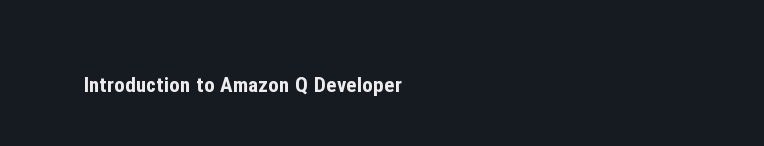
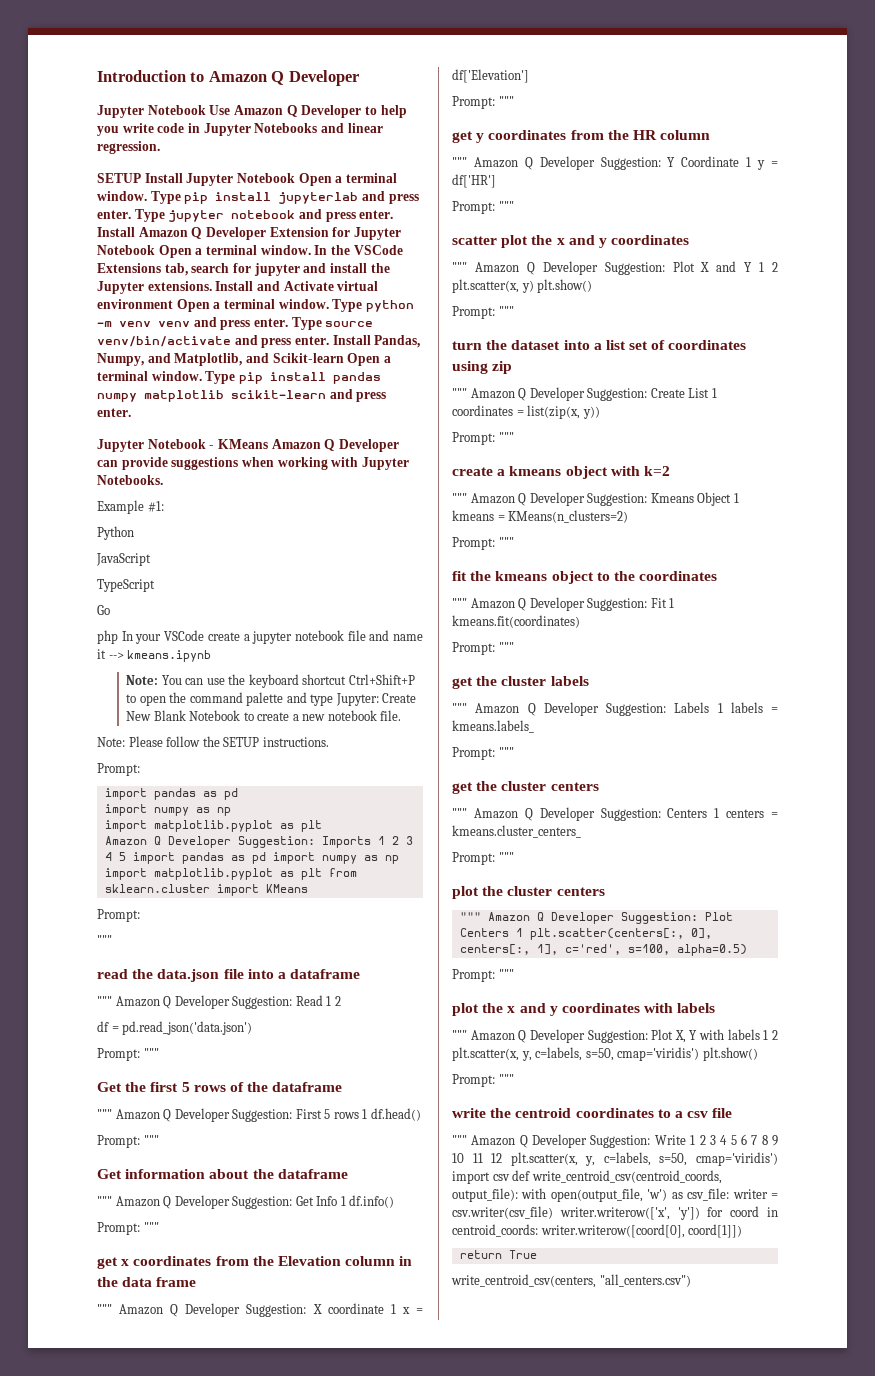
+ Jupyter Notebook Use Amazon Q Developer to help you write code in Jupyter Notebooks and linear regression.
+ SETUP Install Jupyter Notebook Open a terminal window. Type pip install jupyterlab and press enter. Type jupyter notebook and press enter. Install Amazon Q Developer Extension for Jupyter Notebook Open a terminal window. In the VSCode Extensions tab, search for jupyter and install the Jupyter extensions. Install and Activate virtual environment Open a terminal window. Type python -m venv venv and press enter. Type source venv/bin/activate and press enter. Install Pandas, Numpy, and Matplotlib, and Scikit-learn Open a terminal window. Type pip install pandas numpy matplotlib scikit-learn and press enter.
+ Jupyter Notebook - KMeans Amazon Q Developer can provide suggestions when working with Jupyter Notebooks.
+ Example #1:
+ Python
+ JavaScript
+ TypeScript
+ Go
+ php In your VSCode create a jupyter notebook file and name it --> kmeans.ipynb
+ Note: You can use the keyboard shortcut Ctrl+Shift+P to open the command palette and type Jupyter: Create New Blank Notebook to create a new notebook file.
+ Note: Please follow the SETUP instructions.
+ Prompt:
+ import pandas as pd
+ import numpy as np
+ import matplotlib.pyplot as plt
+ Amazon Q Developer Suggestion: Imports 1 2 3 4 5 import pandas as pd import numpy as np import matplotlib.pyplot as plt from sklearn.cluster import KMeans
+ Prompt:
+ """
+ read the data.json file into a dataframe
+ """ Amazon Q Developer Suggestion: Read 1 2
+ df = pd.read_json('data.json')
+ Prompt: """
+ Get the first 5 rows of the dataframe
+ """ Amazon Q Developer Suggestion: First 5 rows 1 df.head()
+ Prompt: """
+ Get information about the dataframe
+ """ Amazon Q Developer Suggestion: Get Info 1 df.info()
+ Prompt: """
+ get x coordinates from the Elevation column in the data frame
+ """ Amazon Q Developer Suggestion: X coordinate 1 x = df['Elevation']
+ Prompt: """
+ get y coordinates from the HR column
+ """ Amazon Q Developer Suggestion: Y Coordinate 1 y = df['HR']
+ Prompt: """
+ scatter plot the x and y coordinates
+ """ Amazon Q Developer Suggestion: Plot X and Y 1 2 plt.scatter(x, y) plt.show()
+ Prompt: """
+ turn the dataset into a list set of coordinates using zip
+ """ Amazon Q Developer Suggestion: Create List 1 coordinates = list(zip(x, y))
+ Prompt: """
+ create a kmeans object with k=2
+ """ Amazon Q Developer Suggestion: Kmeans Object 1 kmeans = KMeans(n_clusters=2)
+ Prompt: """
+ fit the kmeans object to the coordinates
+ """ Amazon Q Developer Suggestion: Fit 1 kmeans.fit(coordinates)
+ Prompt: """
+ get the cluster labels
+ """ Amazon Q Developer Suggestion: Labels 1 labels = kmeans.labels_
+ Prompt: """
+ get the cluster centers
+ """ Amazon Q Developer Suggestion: Centers 1 centers = kmeans.cluster_centers_
+ Prompt: """
+ plot the cluster centers
+ """ Amazon Q Developer Suggestion: Plot Centers 1 plt.scatter(centers[:, 0], centers[:, 1], c='red', s=100, alpha=0.5)
+ Prompt: """
+ plot the x and y coordinates with labels
+ """ Amazon Q Developer Suggestion: Plot X, Y with labels 1 2 plt.scatter(x, y, c=labels, s=50, cmap='viridis') plt.show()
+ Prompt: """
+ write the centroid coordinates to a csv file
+ """ Amazon Q Developer Suggestion: Write 1 2 3 4 5 6 7 8 9 10 11 12 plt.scatter(x, y, c=labels, s=50, cmap='viridis') import csv def write_centroid_csv(centroid_coords, output_file): with open(output_file, 'w') as csv_file: writer = csv.writer(csv_file) writer.writerow(['x', 'y']) for coord in centroid_coords: writer.writerow([coord[0], coord[1]])
+ return True
+ write_centroid_csv(centers, "all_centers.csv")

